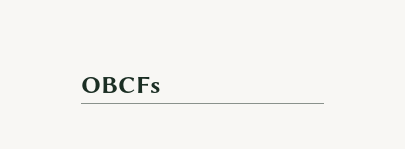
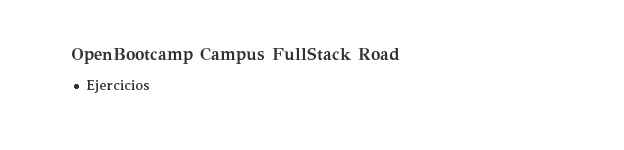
- OBCFs
+ OpenBootcamp Campus FullStack Road
+ Ejercicios

